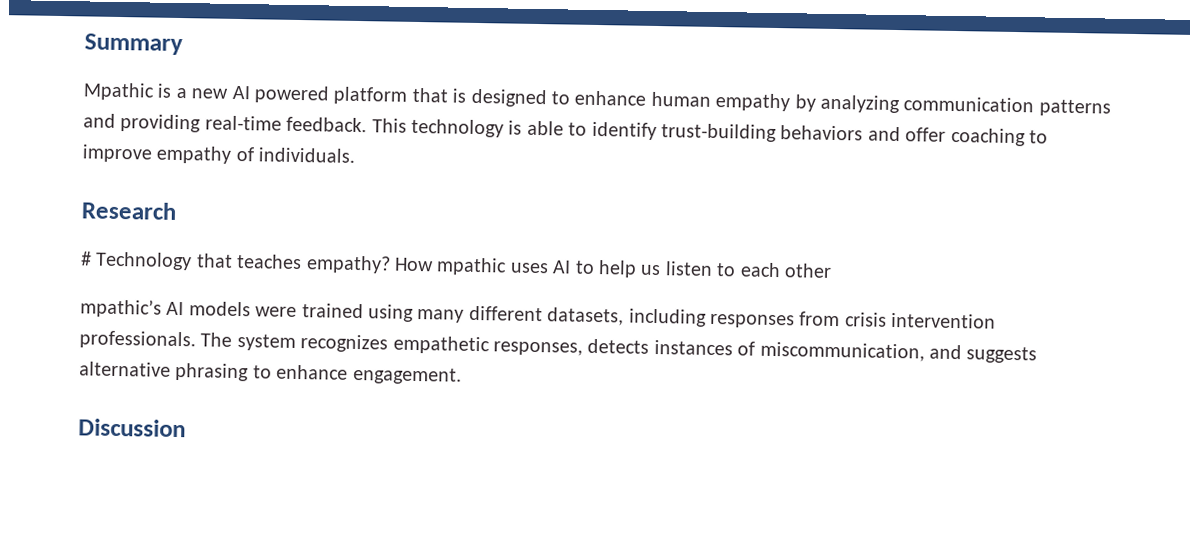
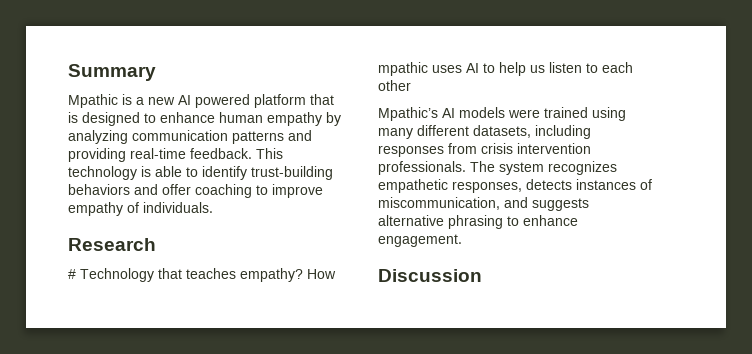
- mpathic’s AI models were trained using many different datasets, including responses from crisis intervention professionals.
+ Mpathic’s AI models were trained using many different datasets, including responses from crisis intervention professionals.

